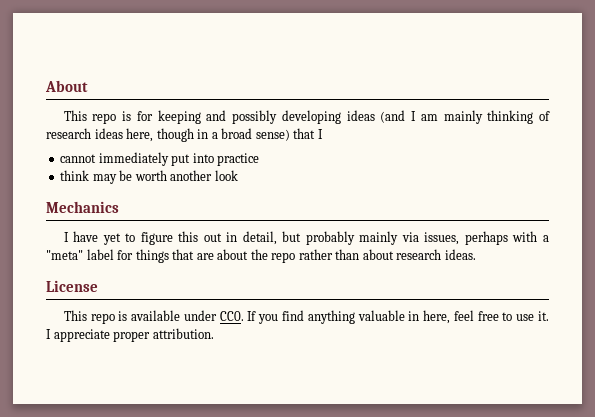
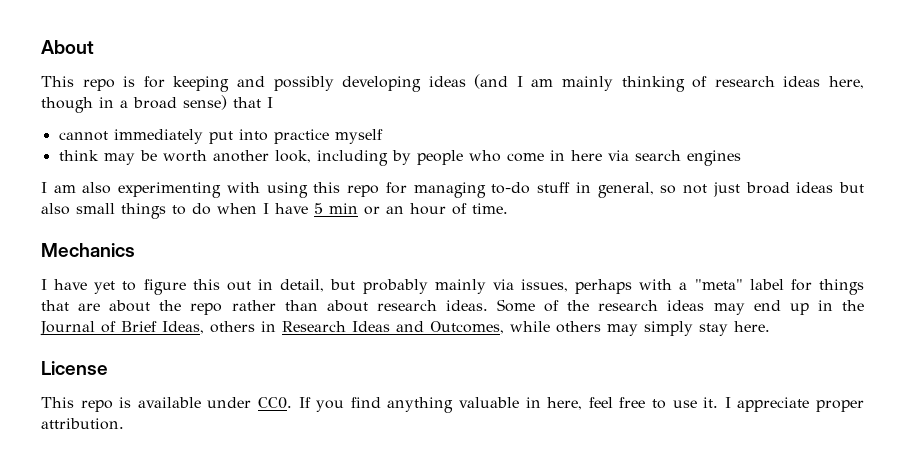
- cannot immediately put into practice
+ cannot immediately put into practice myself
- think may be worth another look
+ think may be worth another look, including by people who come in here via search engines
+ I am also experimenting with using this repo for managing to-do stuff in general, so not just broad ideas but also small things to do when I have 5 min or an hour of time.
+ Some of the research ideas may end up in the Journal of Brief Ideas, others in Research Ideas and Outcomes, while others may simply stay here.

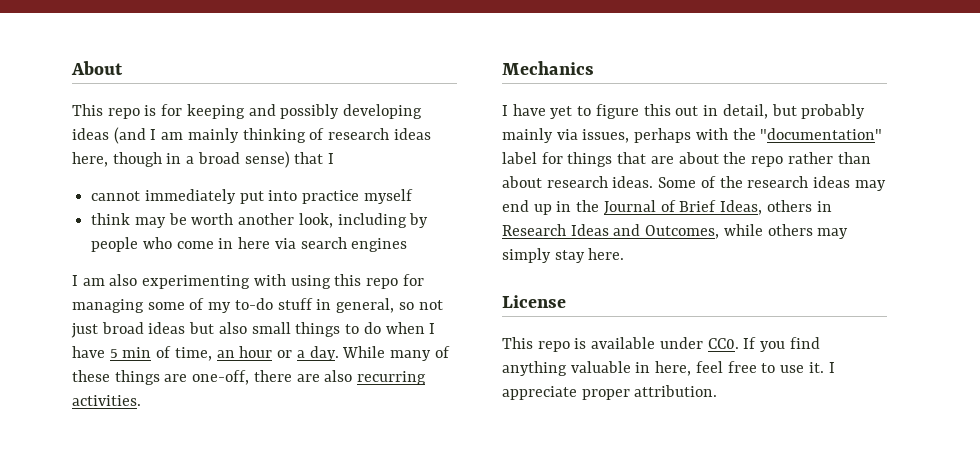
- I am also experimenting with using this repo for managing to-do stuff in general, so not just broad ideas but also small things to do when I have 5 min or an hour of time.
+ I am also experimenting with using this repo for managing some of my to-do stuff in general, so not just broad ideas but also small things to do when I have 5 min of time, an hour or a day. While many of these things are one-off, there are also recurring activities.
- I have yet to figure this out in detail, but probably mainly via issues, perhaps with a "meta" label for things that are about the repo rather than about research ideas.
+ I have yet to figure this out in detail, but probably mainly via issues, perhaps with the "documentation" label for things that are about the repo rather than about research ideas.

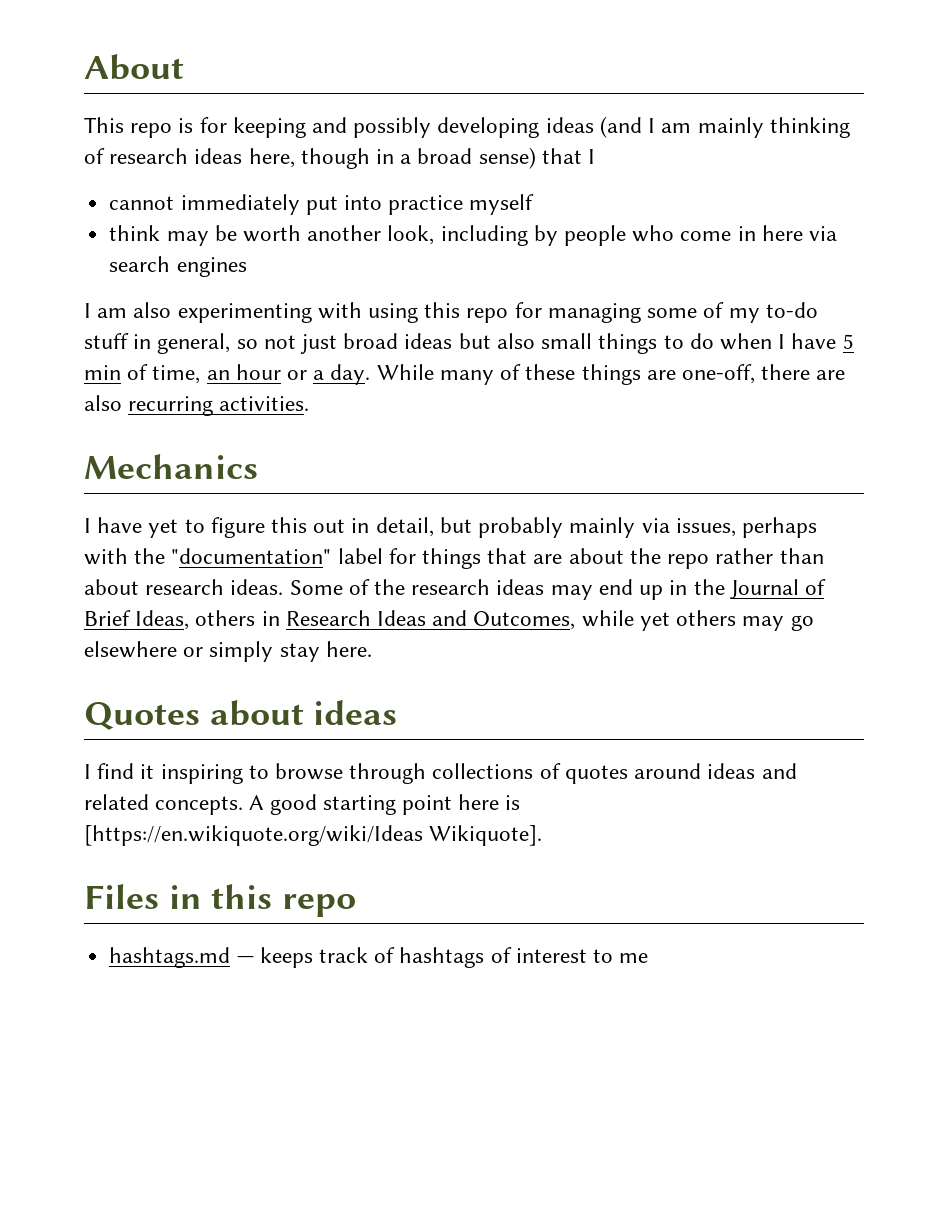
- Some of the research ideas may end up in the Journal of Brief Ideas, others in Research Ideas and Outcomes, while others may simply stay here.
+ Some of the research ideas may end up in the Journal of Brief Ideas, others in Research Ideas and Outcomes, while yet others may go elsewhere or simply stay here.
- License
- This repo is available under CC0. If you find anything valuable in here, feel free to use it. I appreciate proper attribution.
+ Quotes about ideas
+ I find it inspiring to browse through collections of quotes around ideas and related concepts. A good starting point here is [https://en.wikiquote.org/wiki/Ideas Wikiquote].
+ Files in this repo
+ hashtags.md — keeps track of hashtags of interest to me

